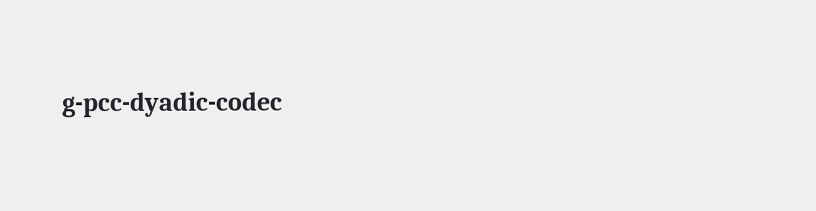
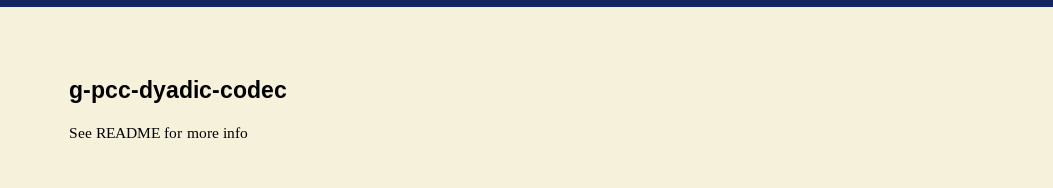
+ See README for more info

